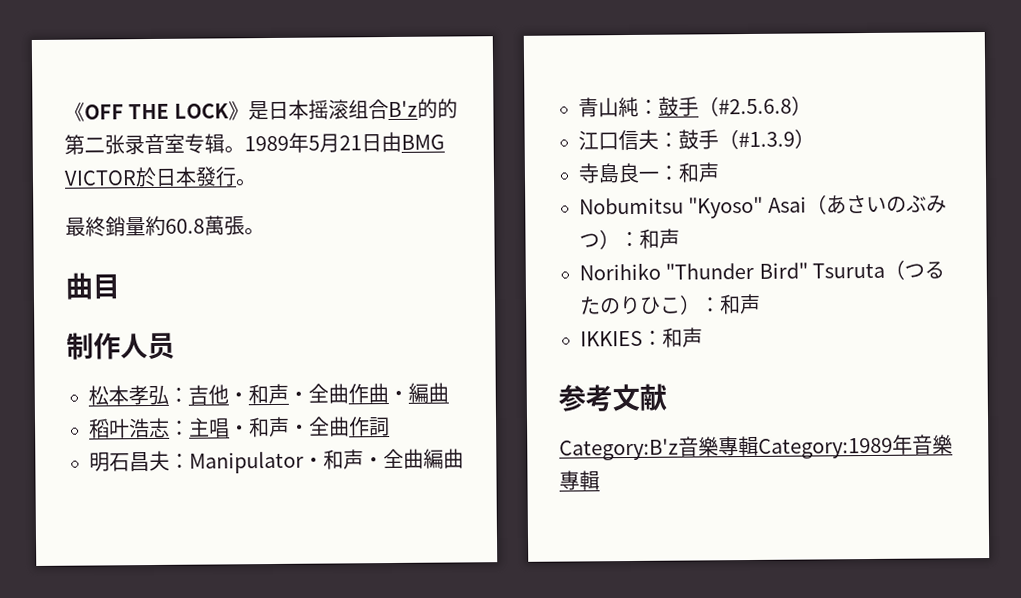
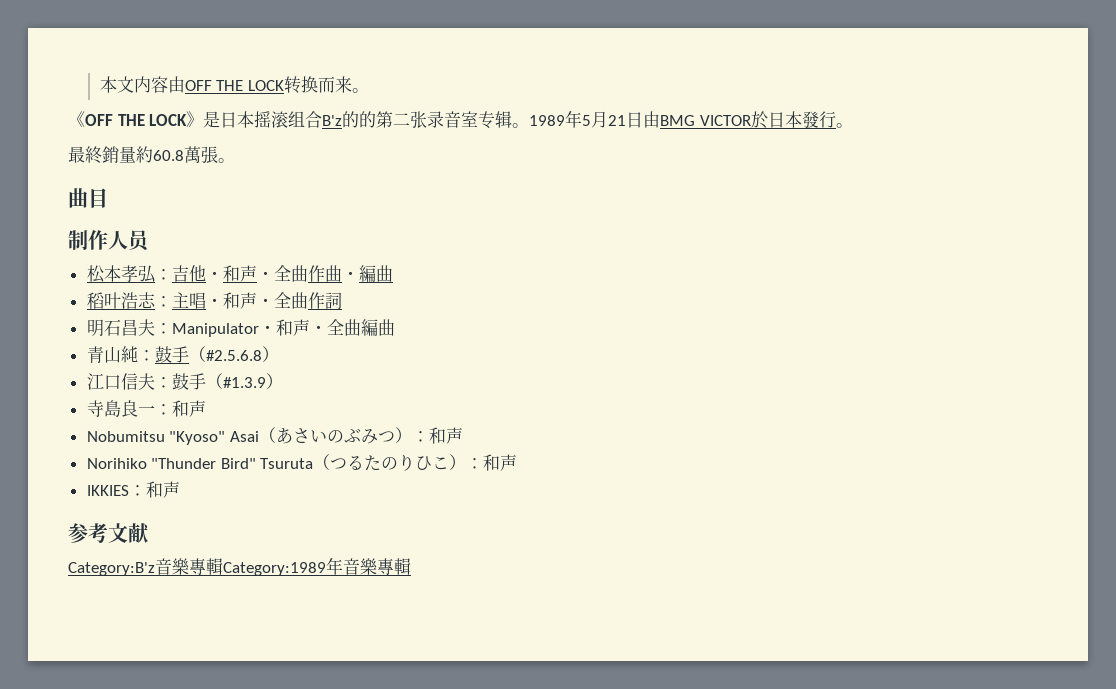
+ 本文内容由OFF THE LOCK转换而来。

